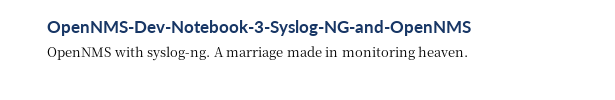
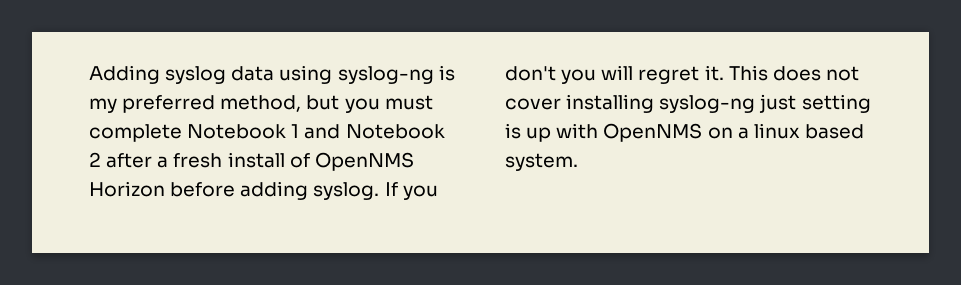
- OpenNMS-Dev-Notebook-3-Syslog-NG-and-OpenNMS
- OpenNMS with syslog-ng. A marriage made in monitoring heaven.
+ Adding syslog data using syslog-ng is my preferred method, but you must complete Notebook 1 and Notebook 2 after a fresh install of OpenNMS Horizon before adding syslog. If you don't you will regret it. This does not cover installing syslog-ng just setting is up with OpenNMS on a linux based system.

